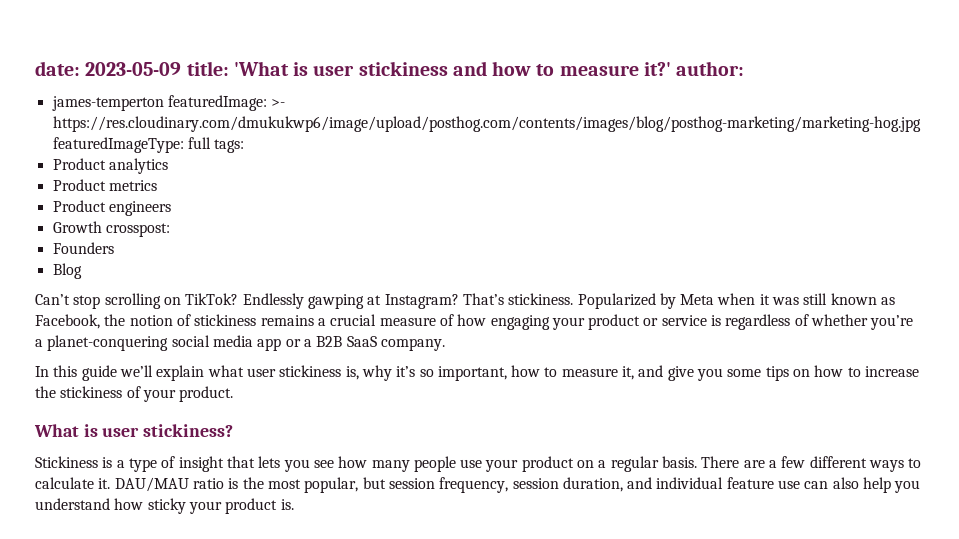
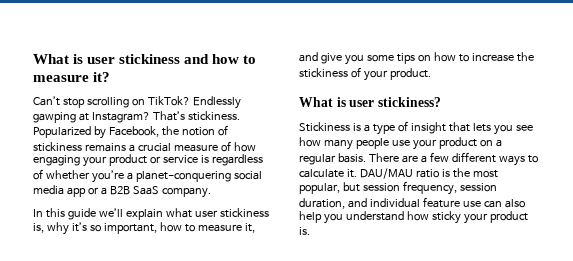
- date: 2023-05-09 title: 'What is user stickiness and how to measure it?' author:
- james-temperton featuredImage: >- https://res.cloudinary.com/dmukukwp6/image/upload/posthog.com/contents/images/blog/posthog-marketing/marketing-hog.jpg featuredImageType: full tags:
- Product analytics
- Product metrics
- Product engineers
- Growth crosspost:
- Founders
- Blog
+ What is user stickiness and how to measure it?
- Popularized by Meta when it was still known as Facebook, the notion of stickiness remains a crucial measure of how engaging your product or service is regardless of whether you’re a planet-conquering social media app or a B2B SaaS company.
+ Popularized by Facebook, the notion of stickiness remains a crucial measure of how engaging your product or service is regardless of whether you’re a planet-conquering social media app or a B2B SaaS company.

